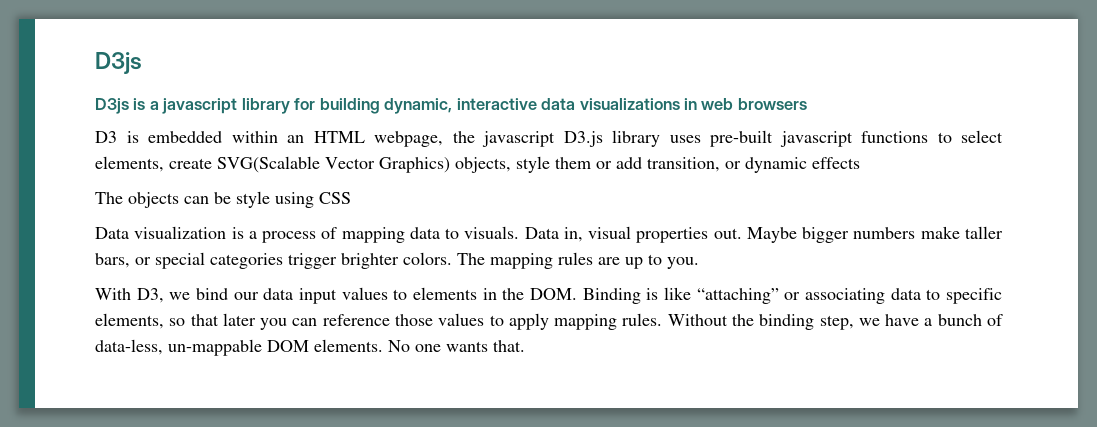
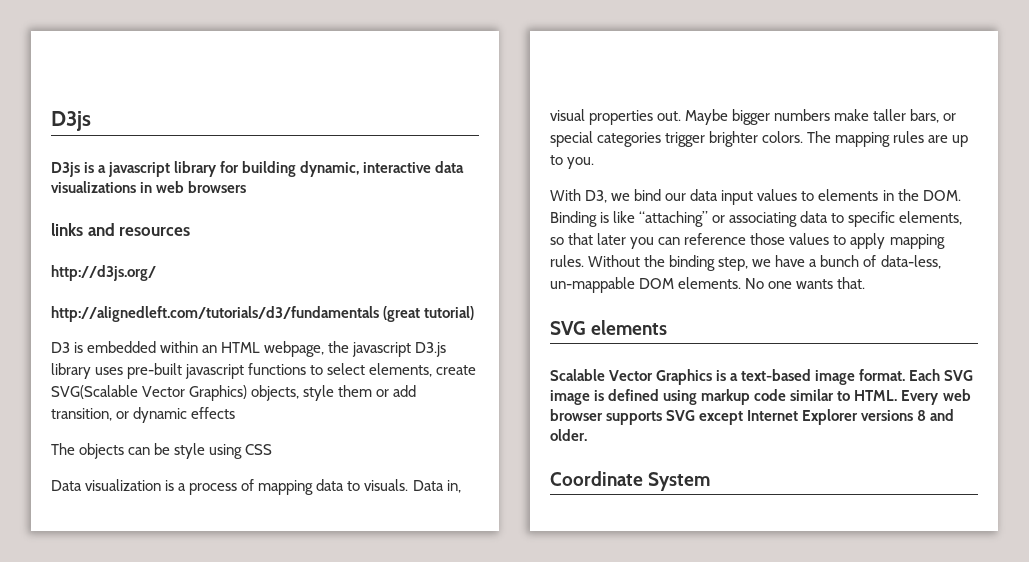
+ links and resources
+ http://d3js.org/
+ http://alignedleft.com/tutorials/d3/fundamentals (great tutorial)
+ SVG elements
+ Scalable Vector Graphics is a text-based image format. Each SVG image is defined using markup code similar to HTML. Every web browser supports SVG except Internet Explorer versions 8 and older.
+ Coordinate System

